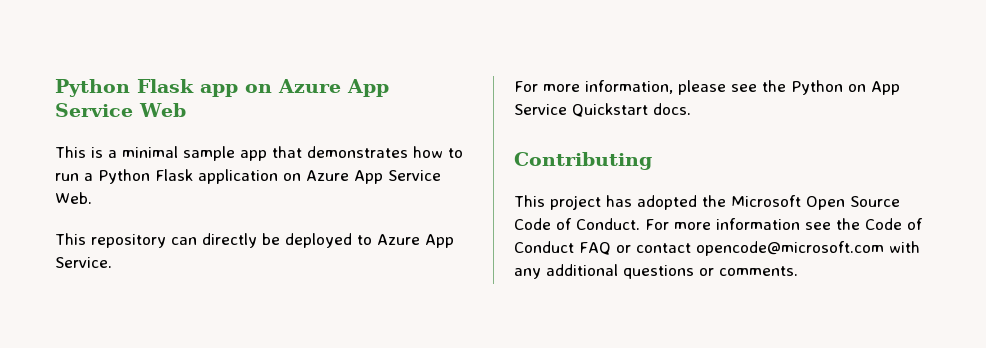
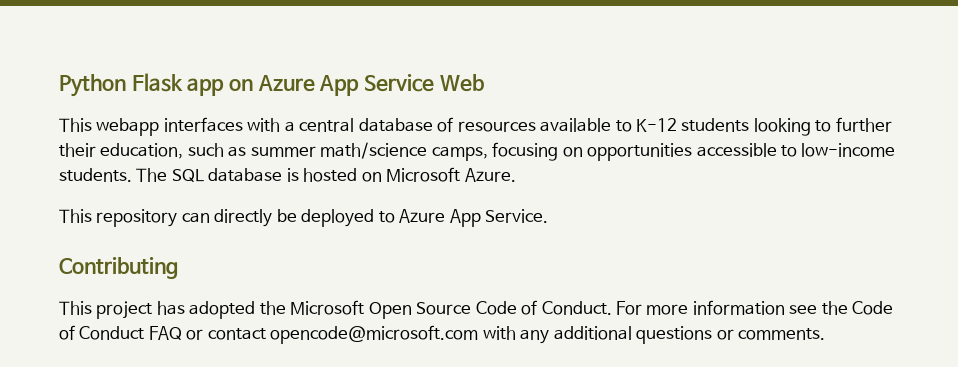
- This is a minimal sample app that demonstrates how to run a Python Flask application on Azure App Service Web.
+ This webapp interfaces with a central database of resources available to K-12 students looking to further their education, such as summer math/science camps, focusing on opportunities accessible to low-income students. The SQL database is hosted on Microsoft Azure.
- For more information, please see the Python on App Service Quickstart docs.

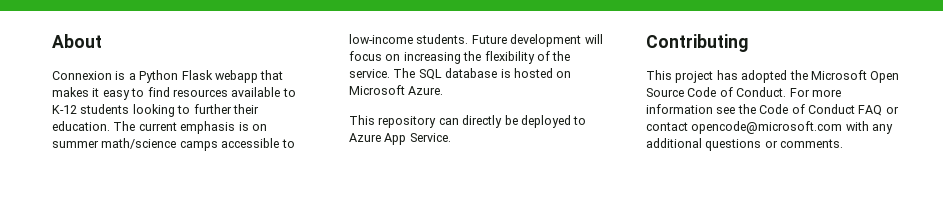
- Python Flask app on Azure App Service Web
- This webapp interfaces with a central database of resources available to K-12 students looking to further their education, such as summer math/science camps, focusing on opportunities accessible to low-income students.
+ About
+ Connexion is a Python Flask webapp that makes it easy to find resources available to K-12 students looking to further their education. The current emphasis is on summer math/science camps accessible to low-income students. Future development will focus on increasing the flexibility of the service.

